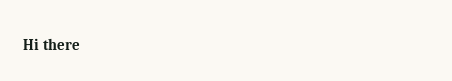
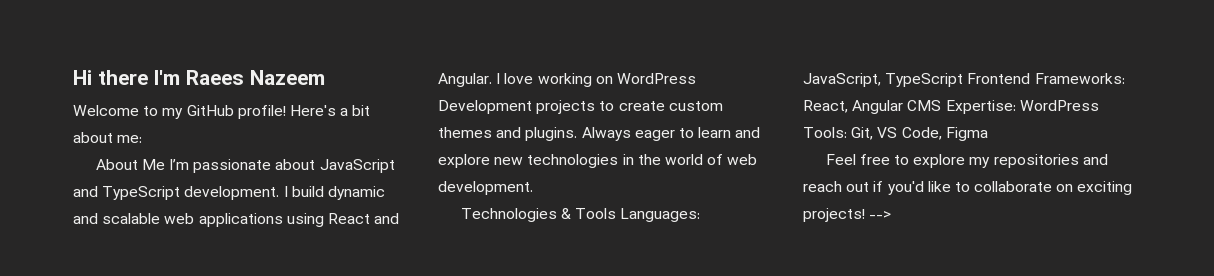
- Hi there
+ Hi there I'm Raees Nazeem
+ Welcome to my GitHub profile! Here's a bit about me:
+ About Me I’m passionate about JavaScript and TypeScript development. I build dynamic and scalable web applications using React and Angular. I love working on WordPress Development projects to create custom themes and plugins. Always eager to learn and explore new technologies in the world of web development.
+ Technologies & Tools Languages: JavaScript, TypeScript Frontend Frameworks: React, Angular CMS Expertise: WordPress Tools: Git, VS Code, Figma
+ Feel free to explore my repositories and reach out if you'd like to collaborate on exciting projects! -->

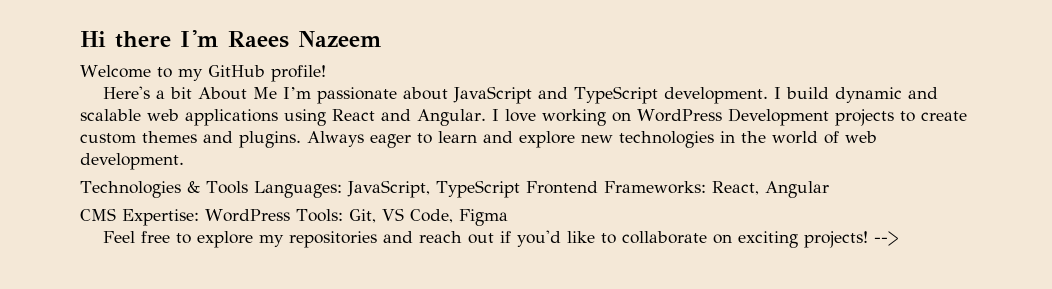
- Welcome to my GitHub profile! Here's a bit about me:
- About Me I’m passionate about JavaScript and TypeScript development.
+ Welcome to my GitHub profile!
+ Here's a bit About Me I’m passionate about JavaScript and TypeScript development.
- Technologies & Tools Languages: JavaScript, TypeScript Frontend Frameworks: React, Angular CMS Expertise: WordPress Tools: Git, VS Code, Figma
+ Technologies & Tools Languages: JavaScript, TypeScript Frontend Frameworks: React, Angular
+ CMS Expertise: WordPress Tools: Git, VS Code, Figma

